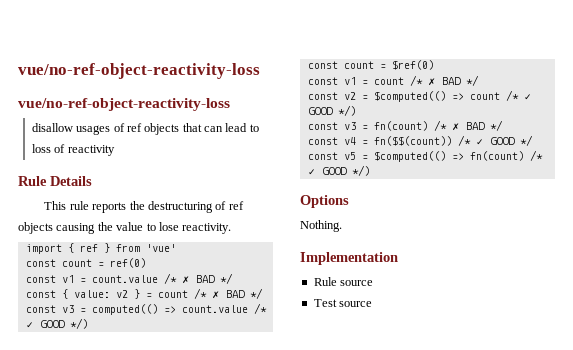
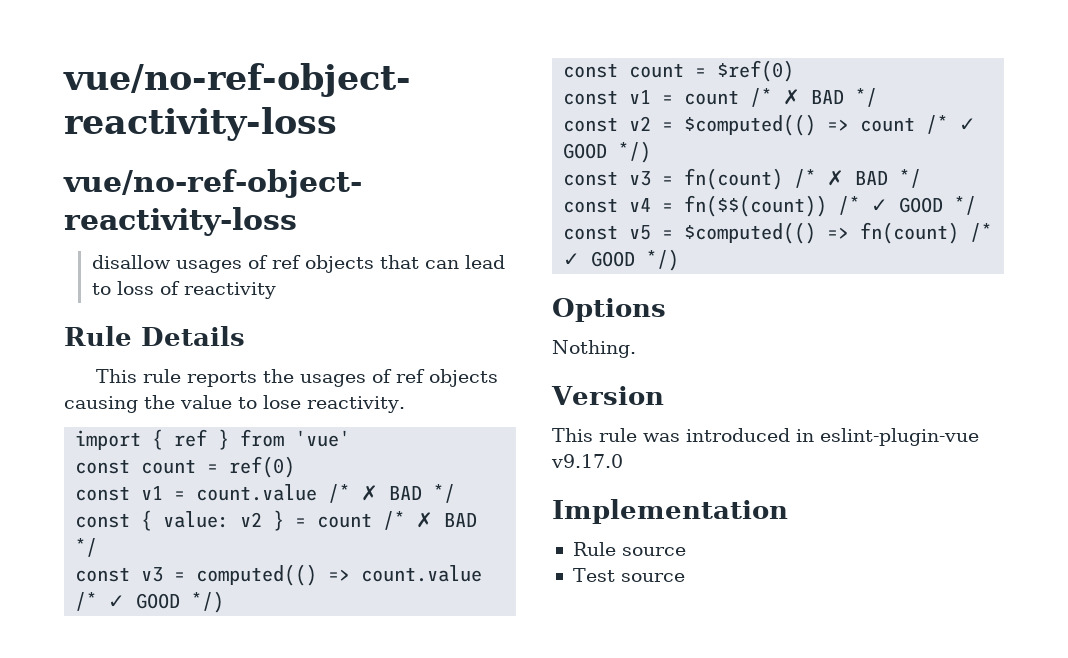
- This rule reports the destructuring of ref objects causing the value to lose reactivity.
+ This rule reports the usages of ref objects causing the value to lose reactivity.
+ Version
+ This rule was introduced in eslint-plugin-vue v9.17.0

